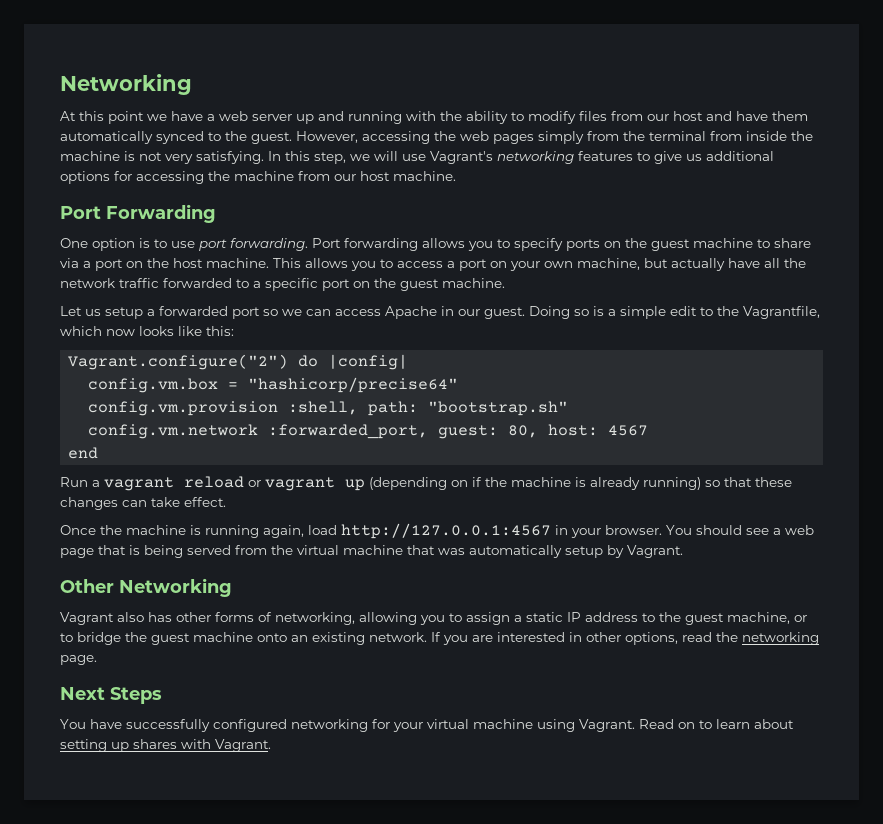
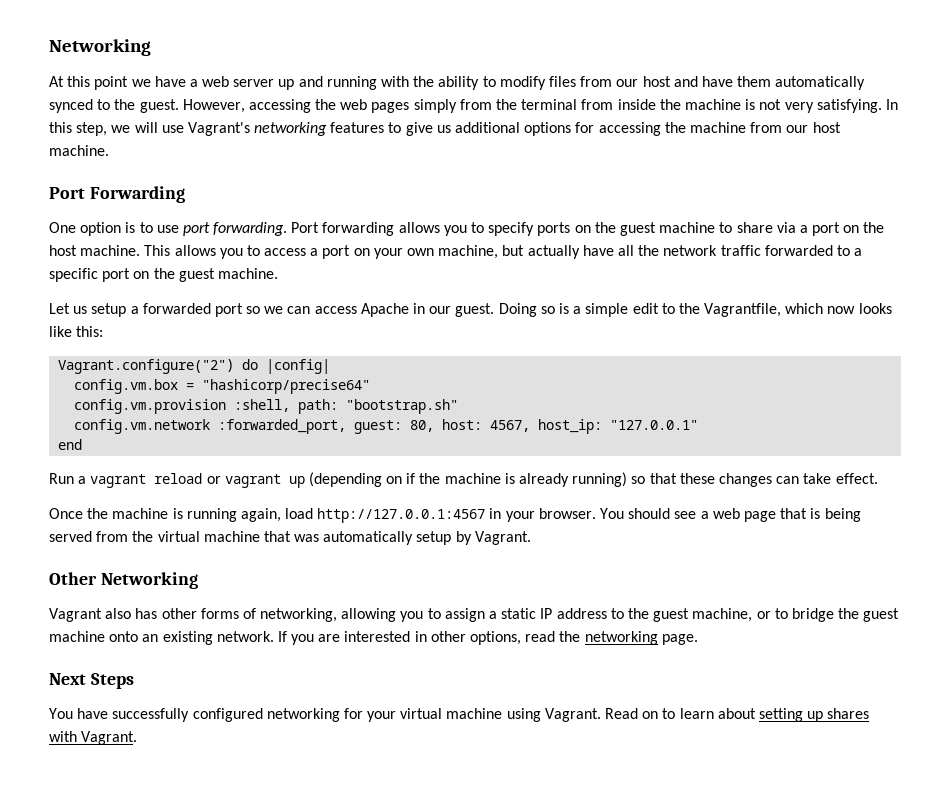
- config.vm.network :forwarded_port, guest: 80, host: 4567
+ config.vm.network :forwarded_port, guest: 80, host: 4567, host_ip: "127.0.0.1"

